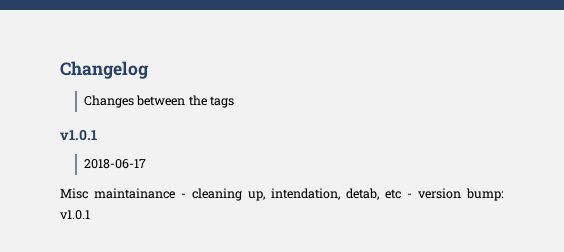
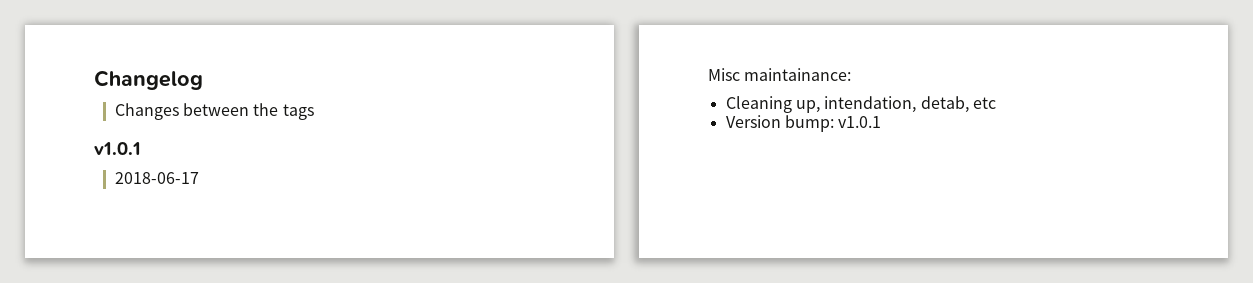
- Misc maintainance - cleaning up, intendation, detab, etc - version bump: v1.0.1
+ Misc maintainance:
+ Cleaning up, intendation, detab, etc
+ Version bump: v1.0.1

